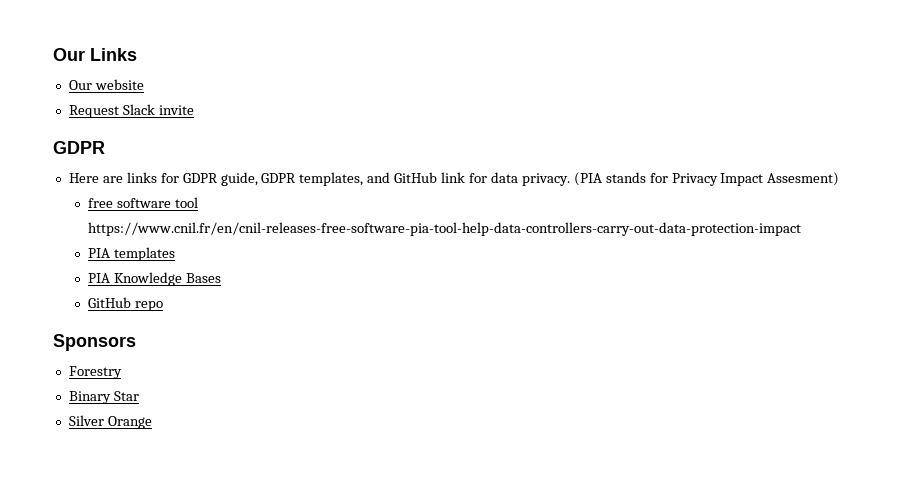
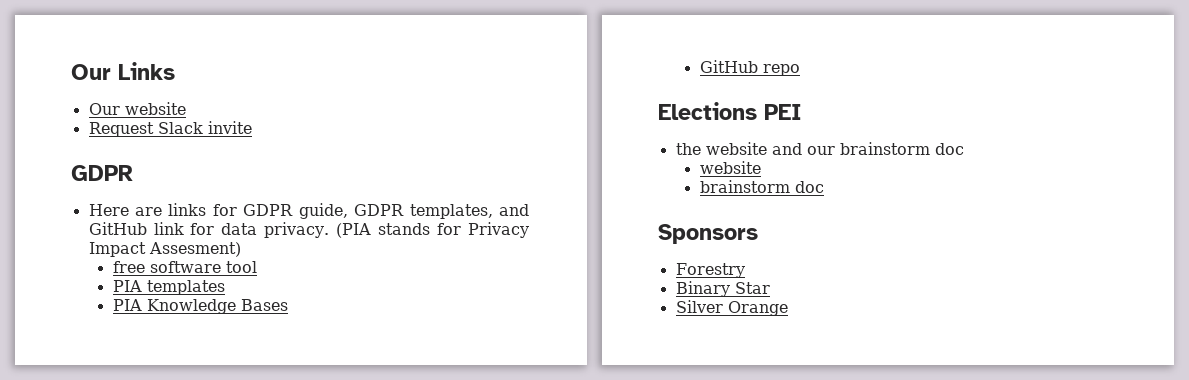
- free software tool https://www.cnil.fr/en/cnil-releases-free-software-pia-tool-help-data-controllers-carry-out-data-protection-impact
+ free software tool
+ Elections PEI
+ the website and our brainstorm doc
+ website
+ brainstorm doc

